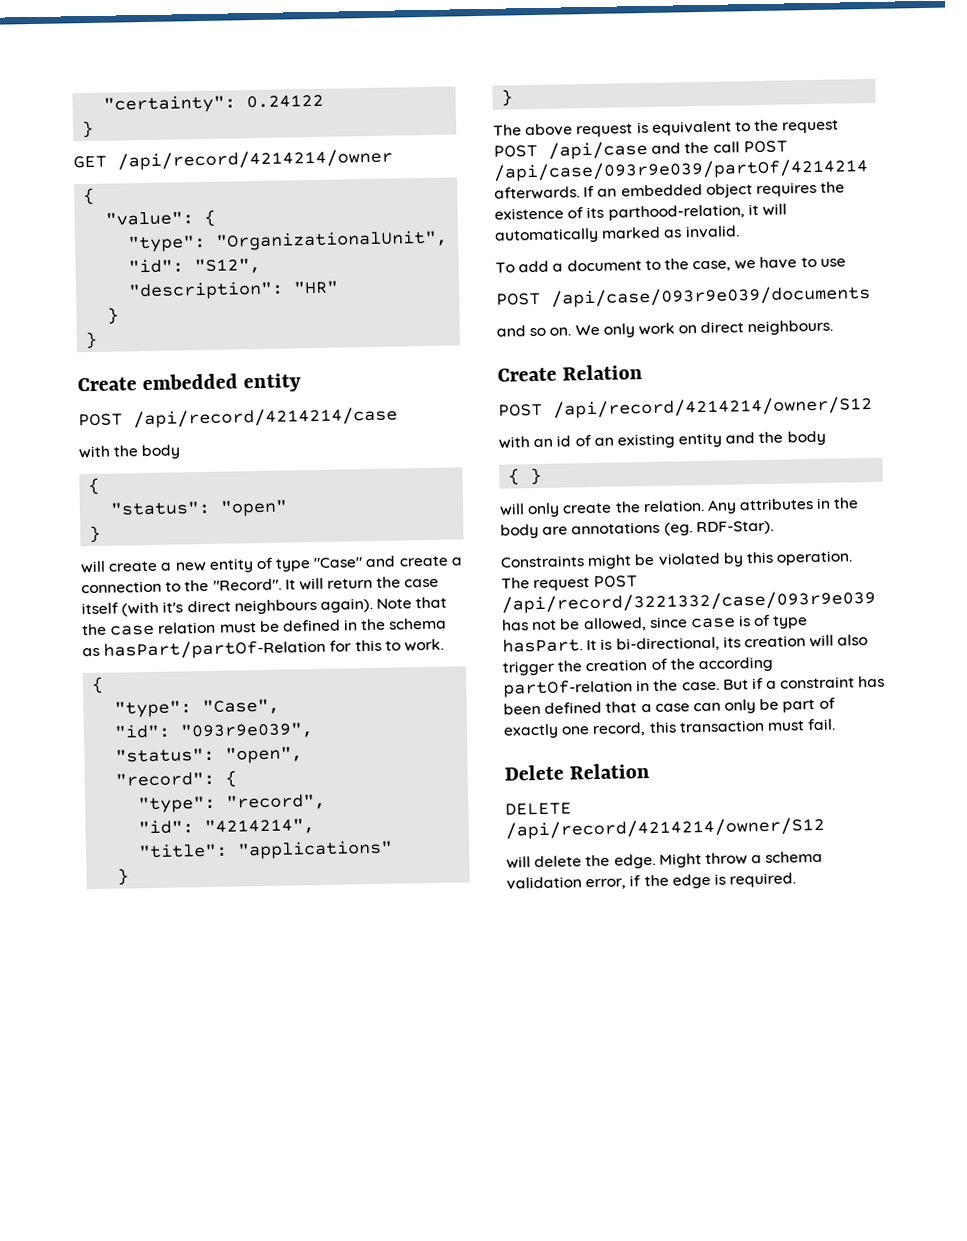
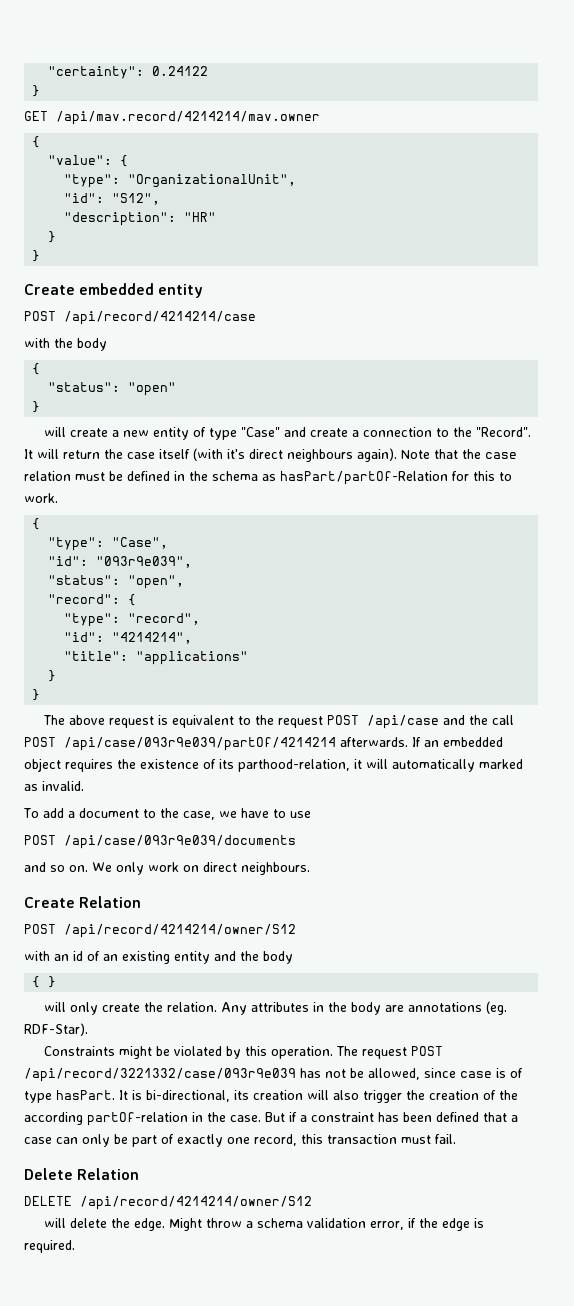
- GET /api/record/4214214/owner
+ GET /api/mav.record/4214214/mav.owner

